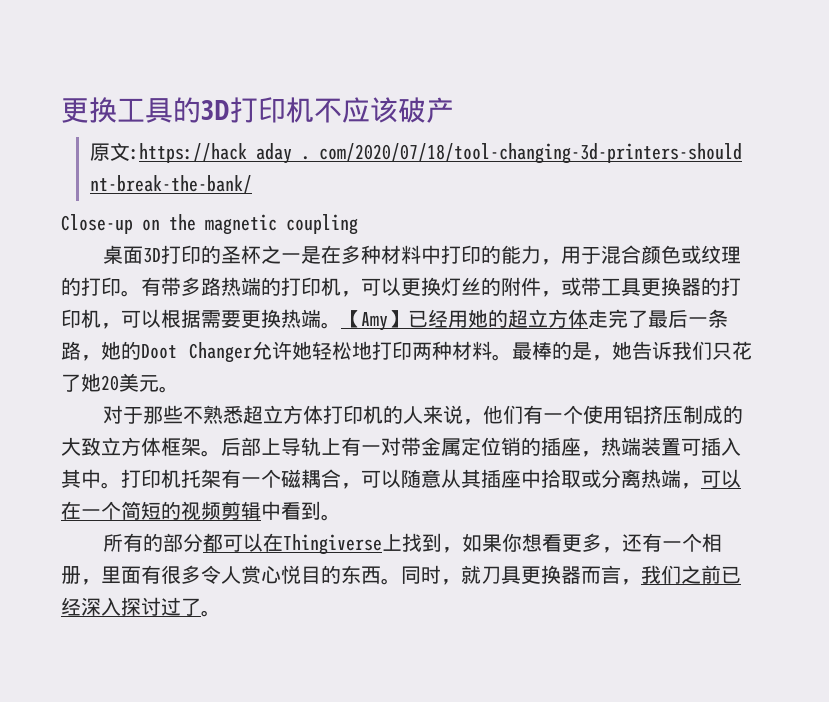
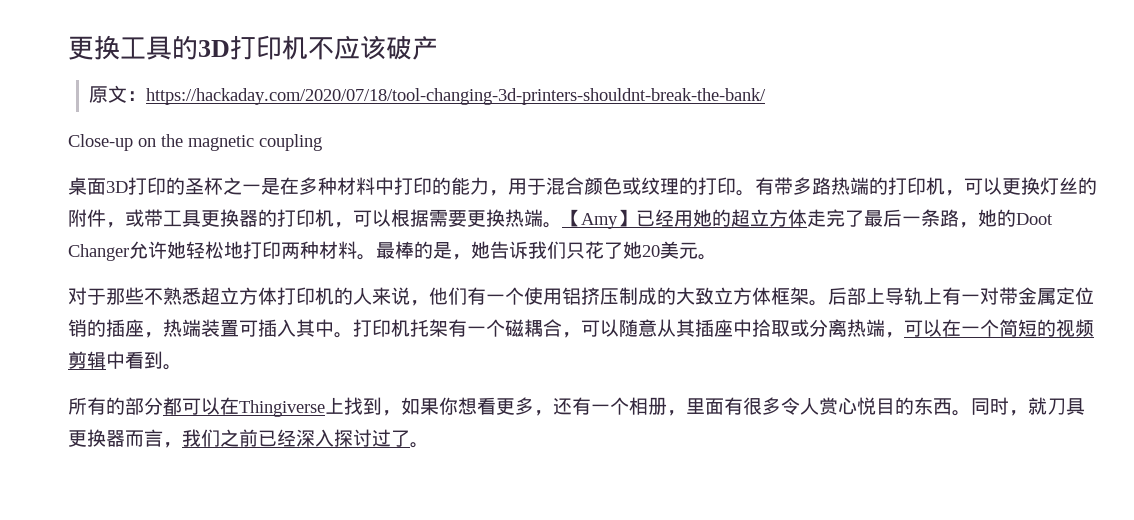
- 原文:https://hack aday . com/2020/07/18/tool-changing-3d-printers-should nt-break-the-bank/
+ 原文：https://hackaday.com/2020/07/18/tool-changing-3d-printers-shouldnt-break-the-bank/

